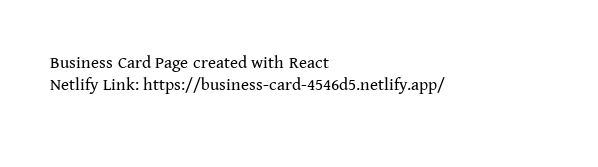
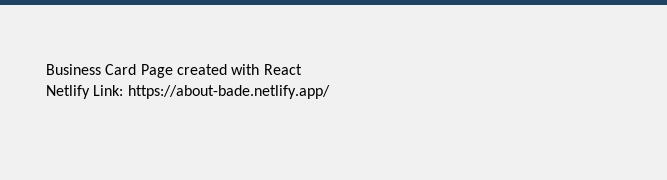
- Netlify Link: https://business-card-4546d5.netlify.app/
+ Netlify Link: https://about-bade.netlify.app/

